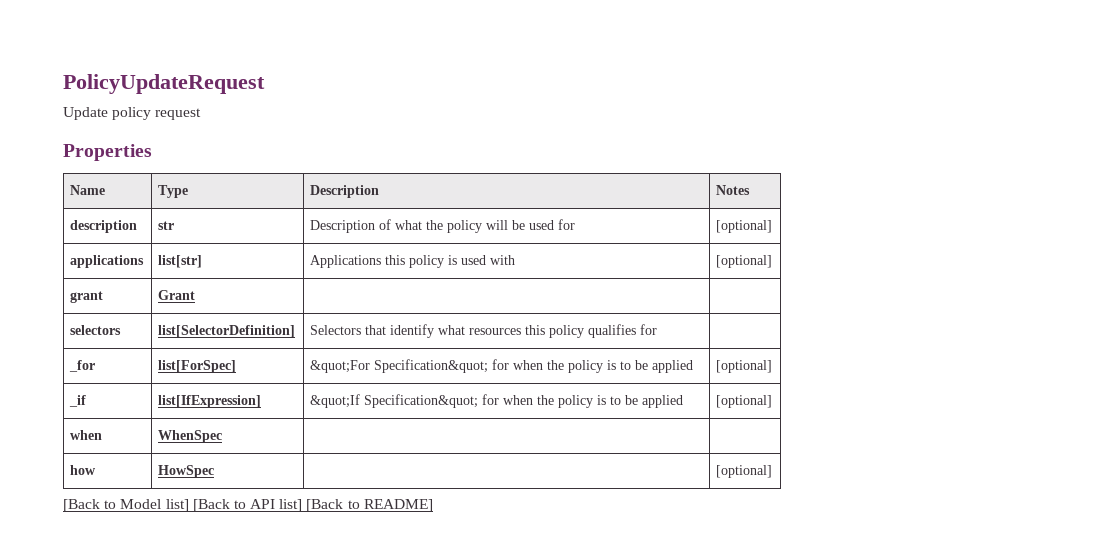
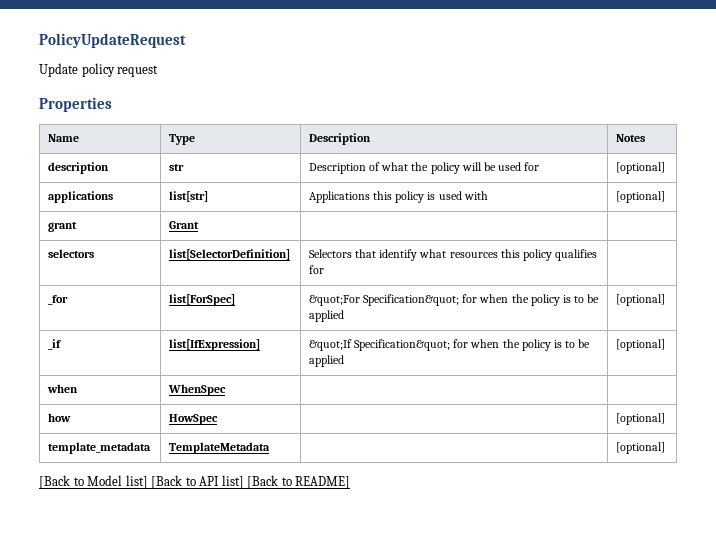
+ template_metadata | TemplateMetadata | | [optional]

